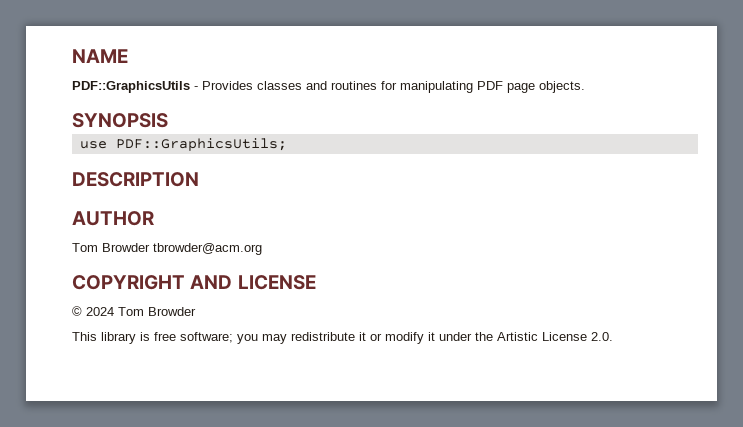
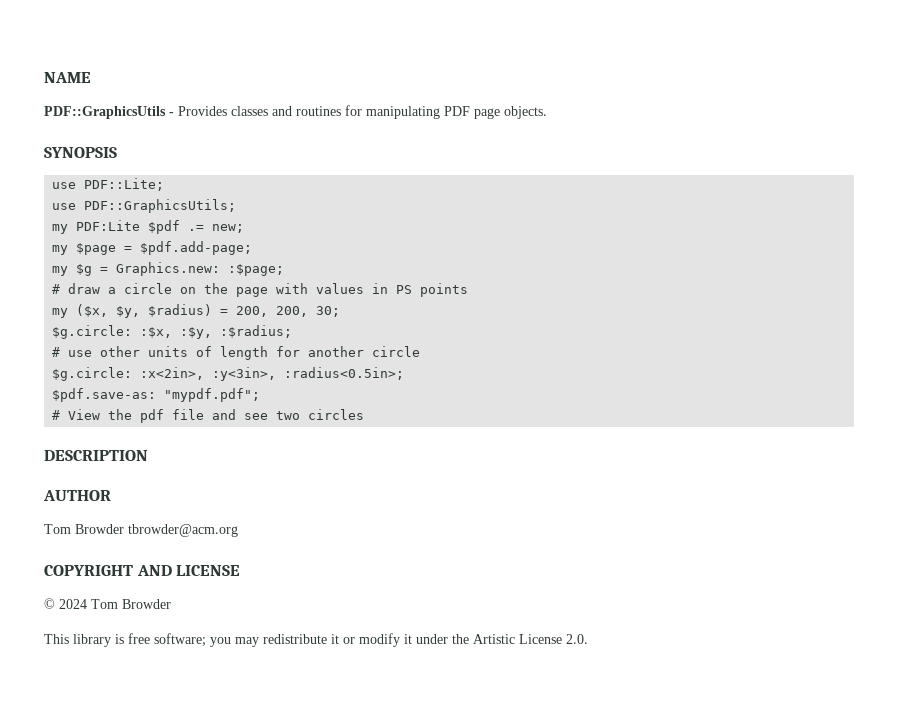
+ use PDF::Lite;
+ my PDF:Lite $pdf .= new;
+ my $page = $pdf.add-page;
+ my $g = Graphics.new: :$page;
+ # draw a circle on the page with values in PS points
+ my ($x, $y, $radius) = 200, 200, 30;
+ $g.circle: :$x, :$y, :$radius;
+ # use other units of length for another circle
+ $g.circle: :x<2in>, :y<3in>, :radius<0.5in>;
+ $pdf.save-as: "mypdf.pdf";
+ # View the pdf file and see two circles

